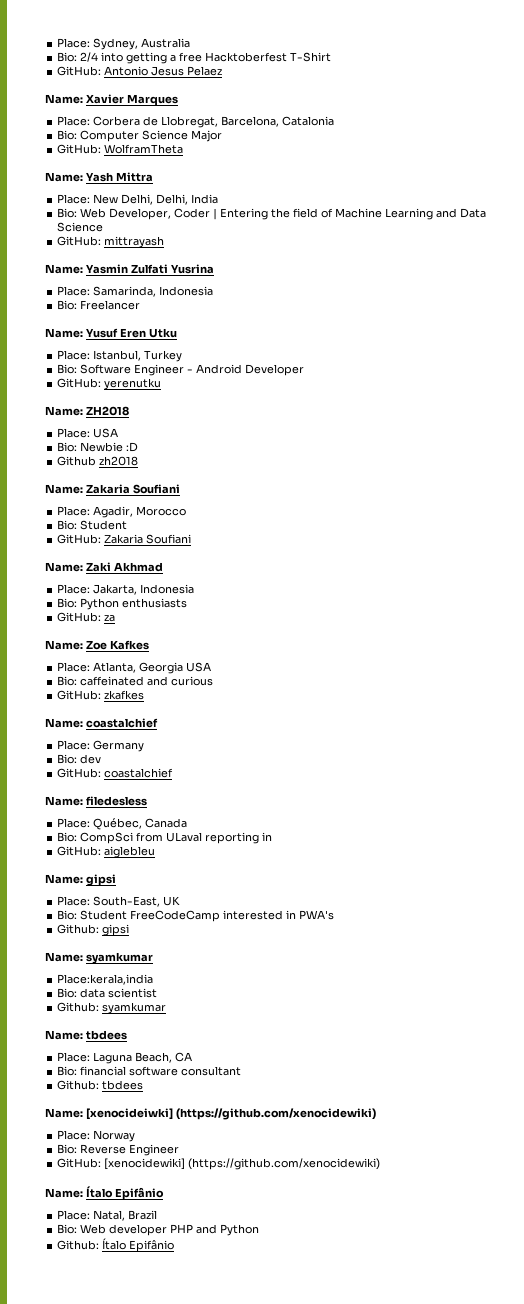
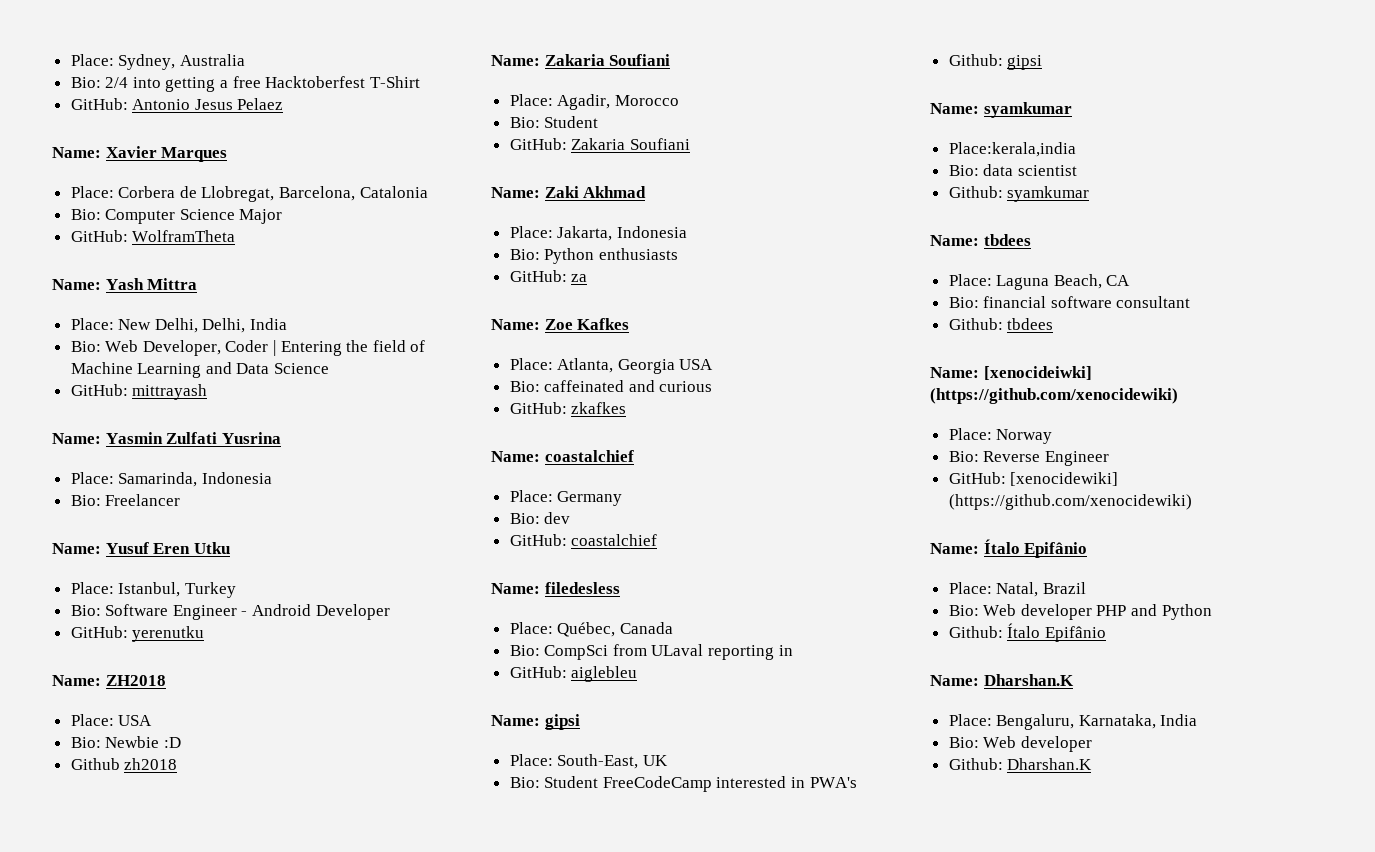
+ Name: Dharshan.K
+ Place: Bengaluru, Karnataka, India
+ Bio: Web developer
+ Github: Dharshan.K

